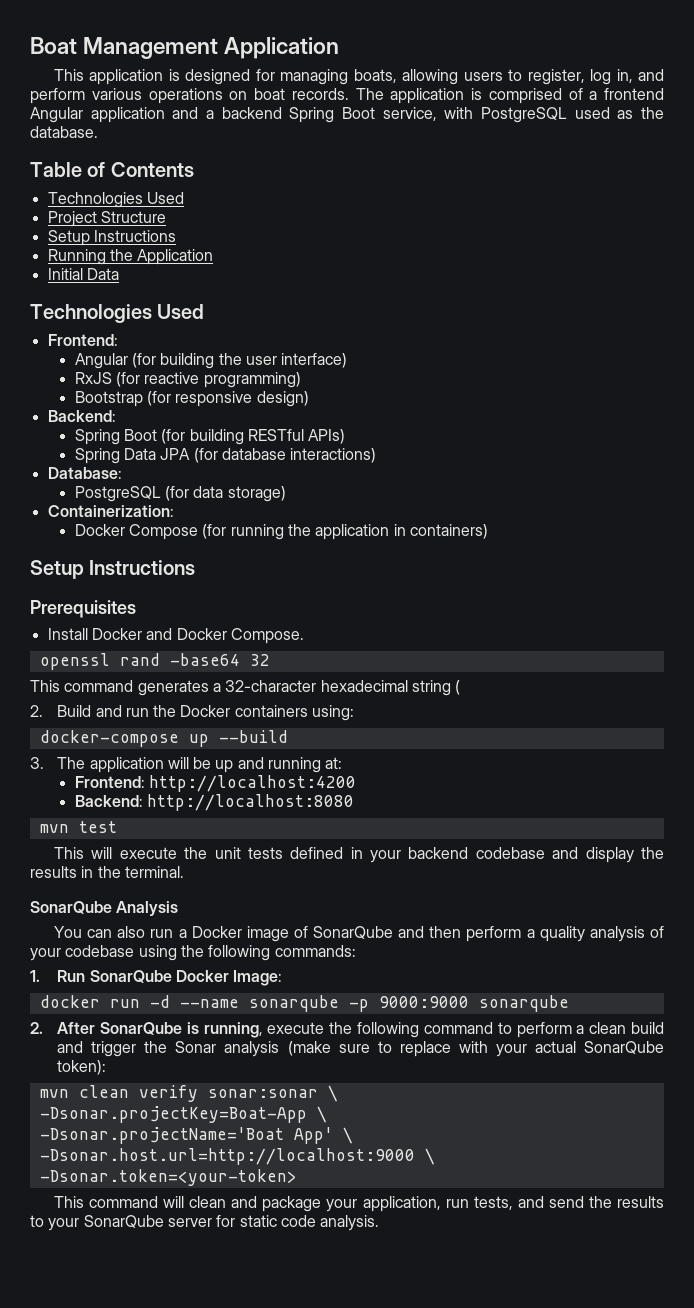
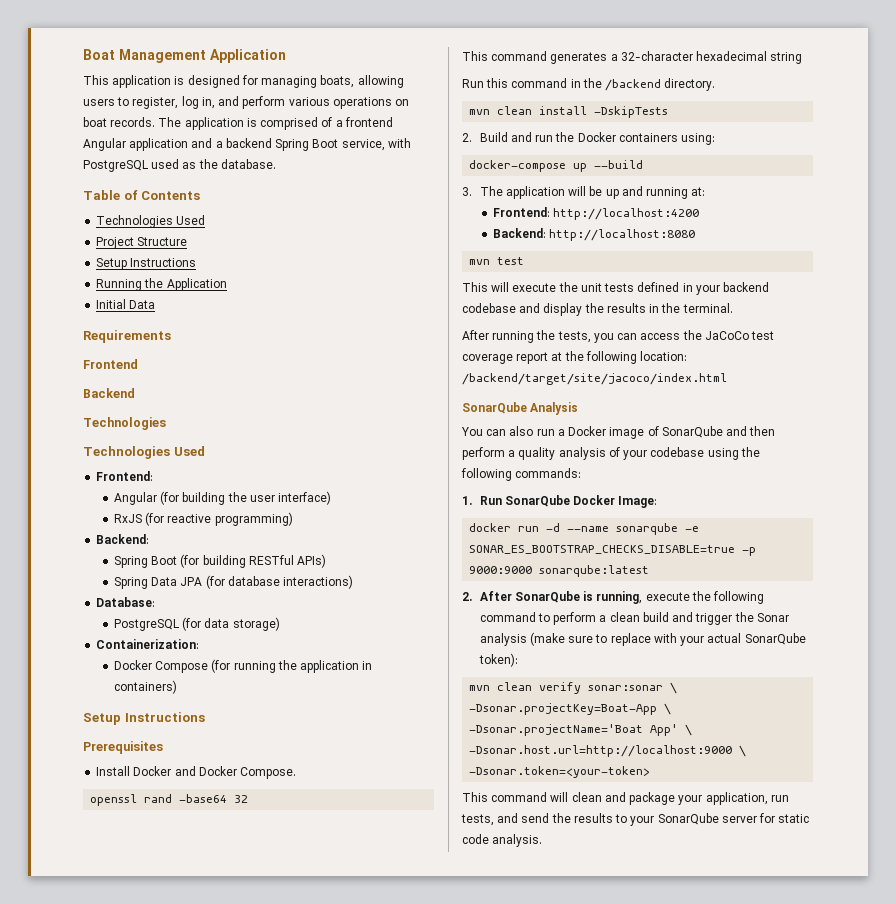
+ Requirements
+ Frontend
+ Backend
+ Technologies
- Bootstrap (for responsive design)
- This command generates a 32-character hexadecimal string (
+ This command generates a 32-character hexadecimal string
+ Run this command in the /backend directory.
+ mvn clean install -DskipTests
+ After running the tests, you can access the JaCoCo test coverage report at the following location: /backend/target/site/jacoco/index.html
- docker run -d --name sonarqube -p 9000:9000 sonarqube
+ docker run -d --name sonarqube -e SONAR_ES_BOOTSTRAP_CHECKS_DISABLE=true -p 9000:9000 sonarqube:latest

